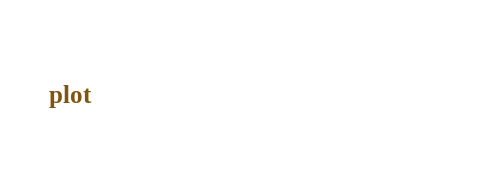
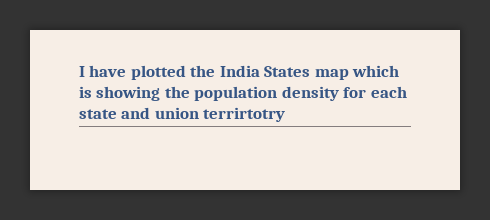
- plot
+ I have plotted the India States map which is showing the population density for each state and union terrirtotry

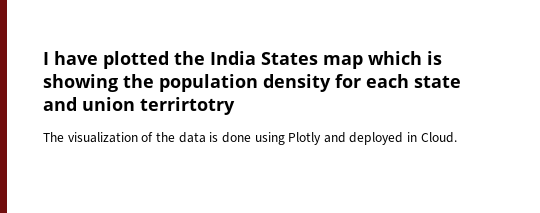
+ The visualization of the data is done using Plotly and deployed in Cloud.

